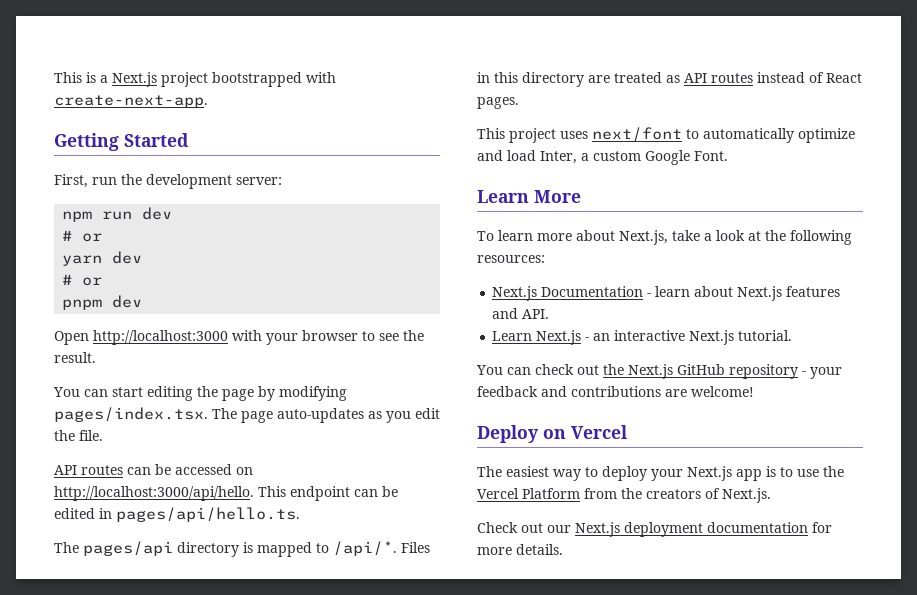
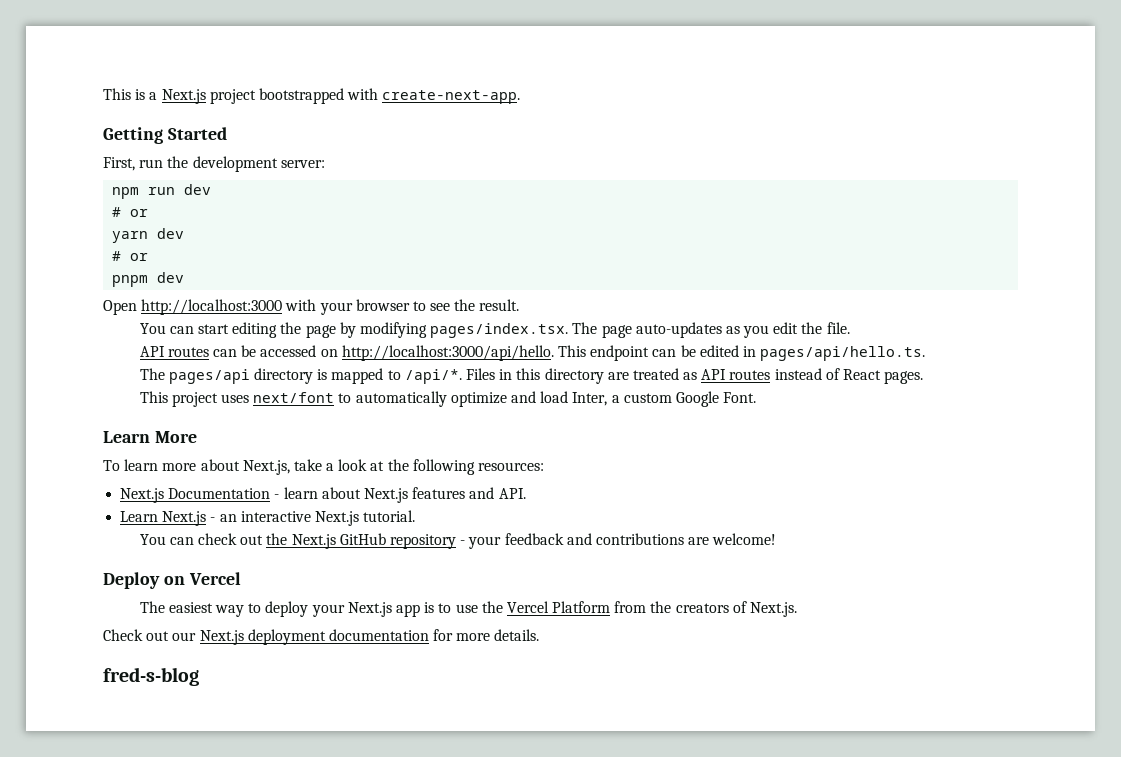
+ fred-s-blog

